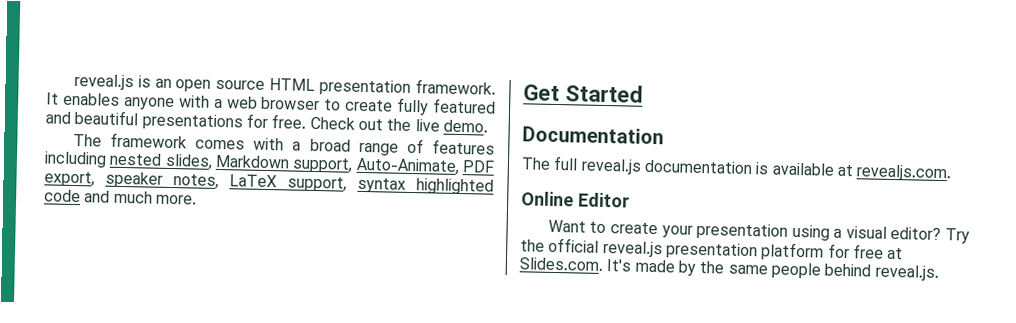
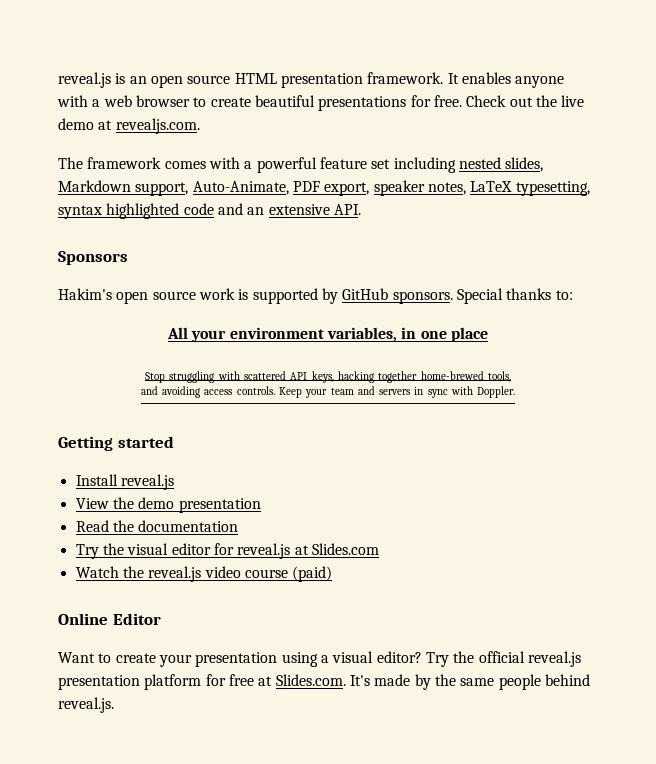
- It enables anyone with a web browser to create fully featured and beautiful presentations for free.
+ It enables anyone with a web browser to create beautiful presentations for free.
- Check out the live demo.
+ Check out the live demo at revealjs.com.
- The framework comes with a broad range of features including nested slides, Markdown support, Auto-Animate, PDF export, speaker notes, LaTeX support, syntax highlighted code and much more.
- Get Started
- Documentation
- The full reveal.js documentation is available at revealjs.com.
+ The framework comes with a powerful feature set including nested slides, Markdown support, Auto-Animate, PDF export, speaker notes, LaTeX typesetting, syntax highlighted code and an extensive API.
+ Sponsors
+ Hakim's open source work is supported by GitHub sponsors. Special thanks to:
+ All your environment variables, in one place
+ Stop struggling with scattered API keys, hacking together home-brewed tools,
+ and avoiding access controls. Keep your team and servers in sync with Doppler.
+ Getting started
+ Install reveal.js
+ View the demo presentation
+ Read the documentation
+ Try the visual editor for reveal.js at Slides.com
+ Watch the reveal.js video course (paid)

